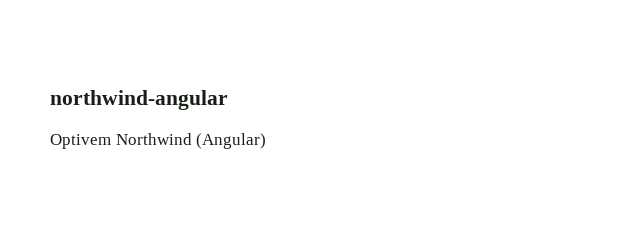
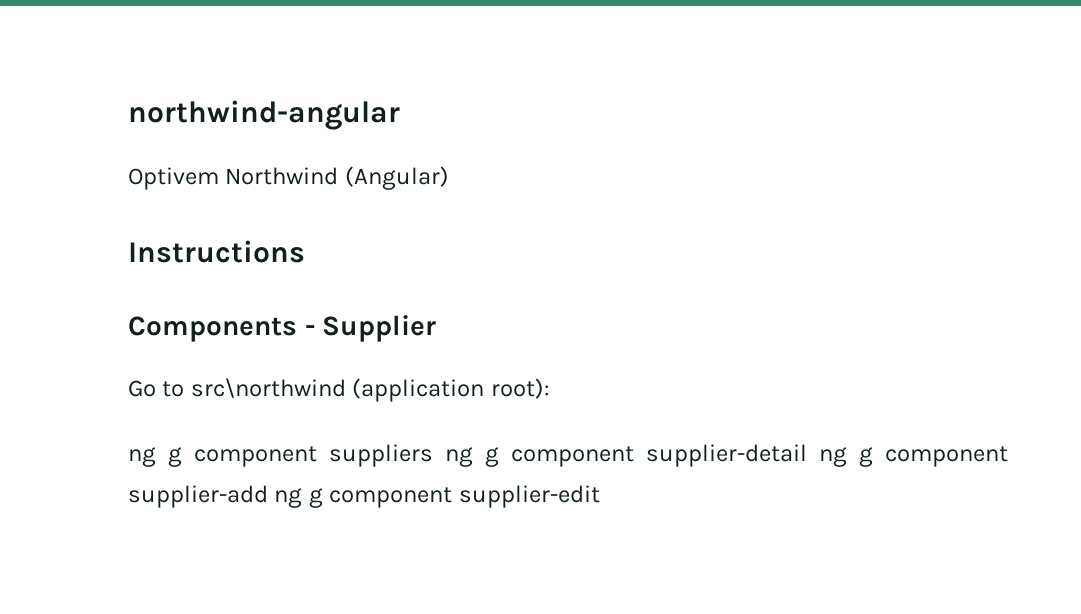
+ Instructions
+ Components - Supplier
+ Go to src\northwind (application root):
+ ng g component suppliers ng g component supplier-detail ng g component supplier-add ng g component supplier-edit

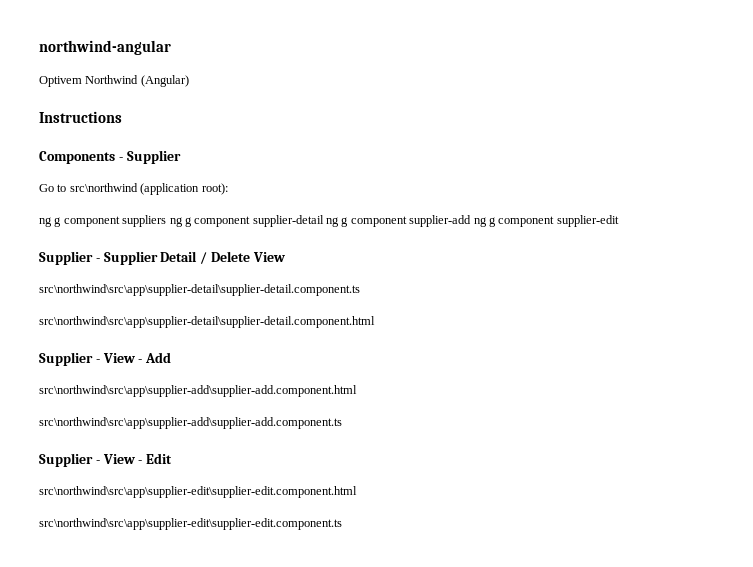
+ Supplier - Supplier Detail / Delete View
+ src\northwind\src\app\supplier-detail\supplier-detail.component.ts
+ src\northwind\src\app\supplier-detail\supplier-detail.component.html
+ Supplier - View - Add
+ src\northwind\src\app\supplier-add\supplier-add.component.html
+ src\northwind\src\app\supplier-add\supplier-add.component.ts
+ Supplier - View - Edit
+ src\northwind\src\app\supplier-edit\supplier-edit.component.html
+ src\northwind\src\app\supplier-edit\supplier-edit.component.ts

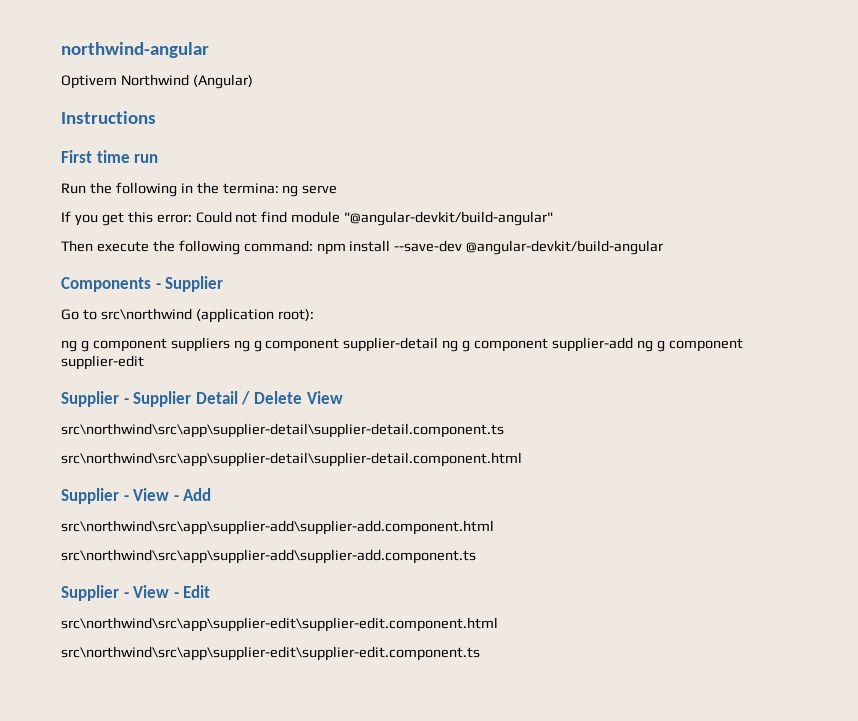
+ First time run
+ Run the following in the termina: ng serve
+ If you get this error: Could not find module "@angular-devkit/build-angular"
+ Then execute the following command: npm install --save-dev @angular-devkit/build-angular

